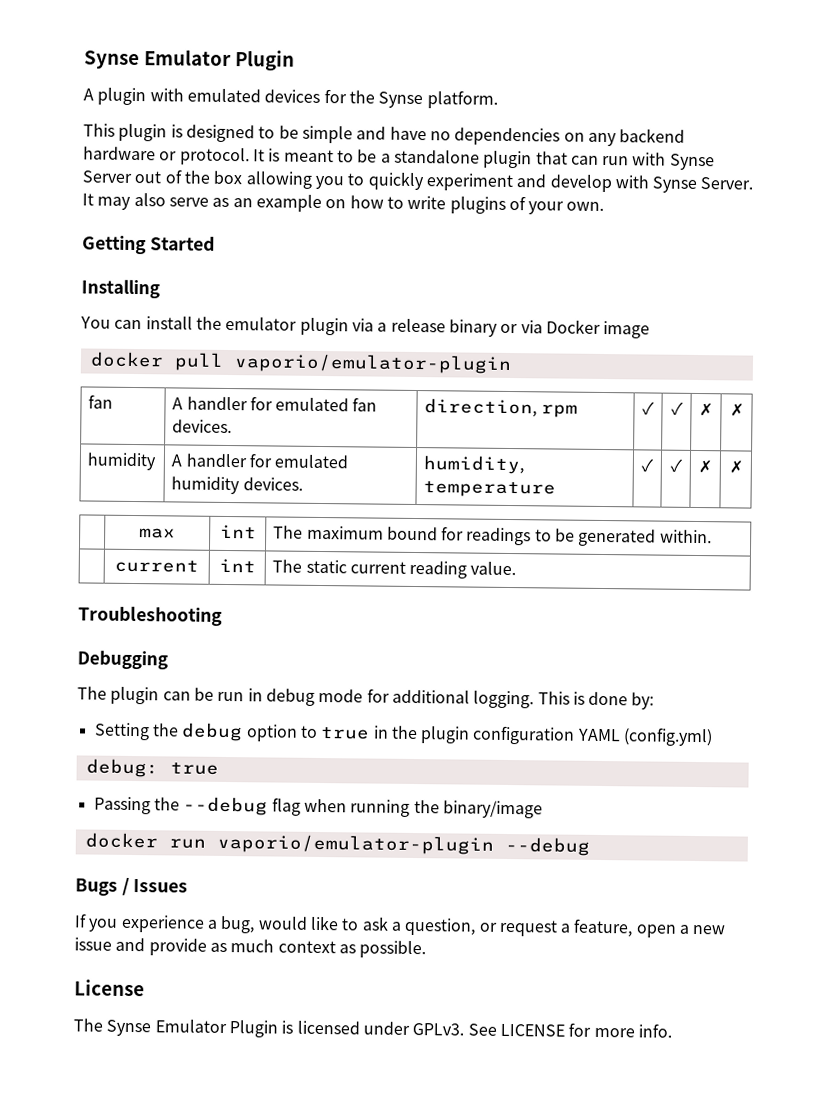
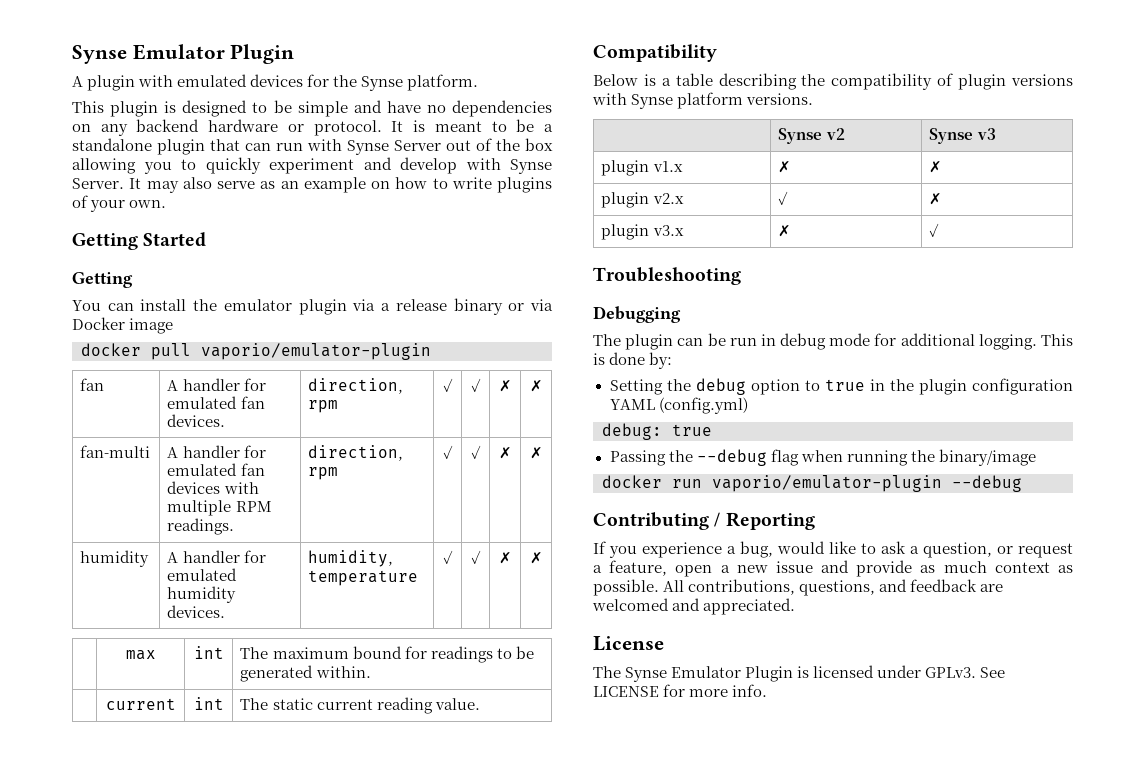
  Getting Started
- Installing
+ Getting
+ fan-multi | A handler for emulated fan devices with multiple RPM readings. | direction, rpm | ✓ | ✓ | ✗ | ✗
+ Compatibility
+ Below is a table describing the compatibility of plugin versions with Synse platform versions.
+ | Synse v2 | Synse v3
+ plugin v1.x | ✗ | ✗
+ plugin v2.x | ✓ | ✗
+ plugin v3.x | ✗ | ✓
- Bugs / Issues
+ Contributing / Reporting
+ All contributions, questions, and feedback are welcomed and appreciated.

